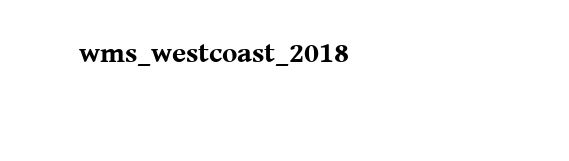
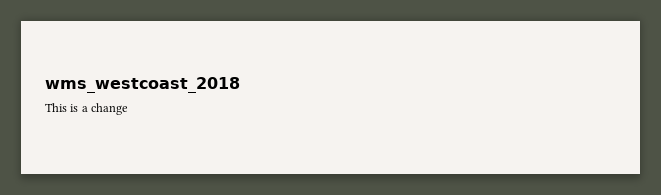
+ This is a change

